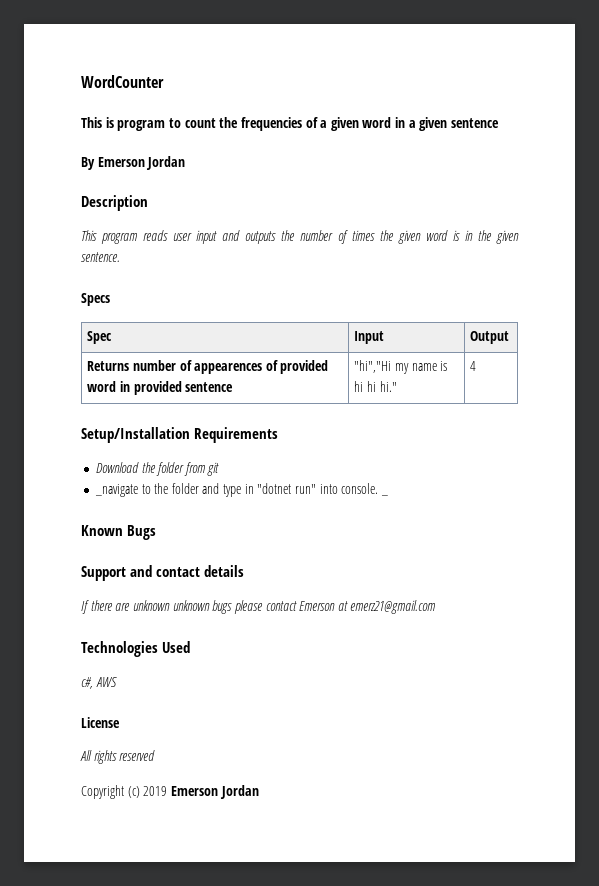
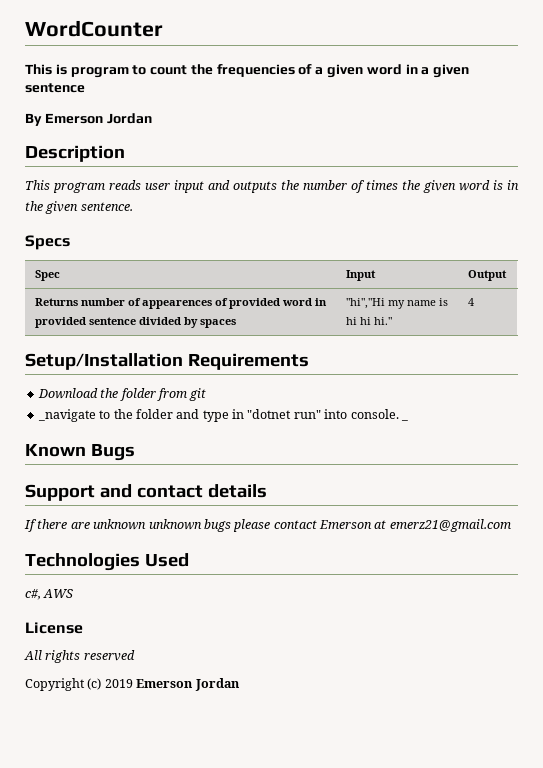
- Returns number of appearences of provided word in provided sentence | "hi","Hi my name is hi hi hi." | 4
+ Returns number of appearences of provided word in provided sentence divided by spaces | "hi","Hi my name is hi hi hi." | 4

